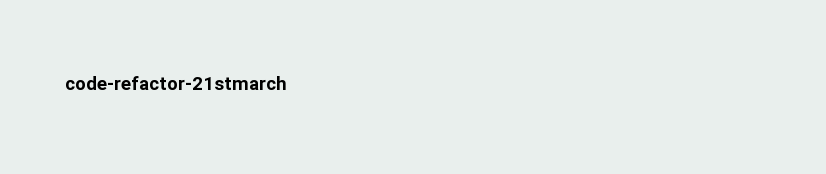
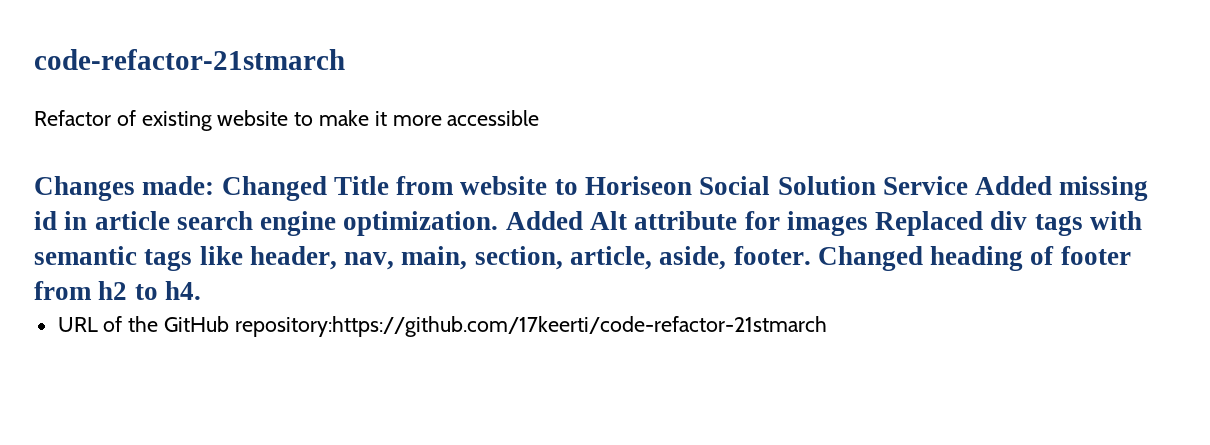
+ Refactor of existing website to make it more accessible
+ Changes made: Changed Title from website to Horiseon Social Solution Service Added missing id in article search engine optimization. Added Alt attribute for images Replaced div tags with semantic tags like header, nav, main, section, article, aside, footer. Changed heading of footer from h2 to h4.
+ URL of the GitHub repository:https://github.com/17keerti/code-refactor-21stmarch

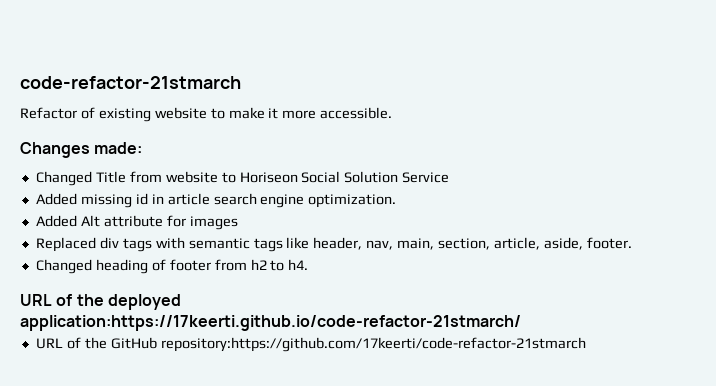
- Refactor of existing website to make it more accessible
+ Refactor of existing website to make it more accessible.
- Changes made: Changed Title from website to Horiseon Social Solution Service Added missing id in article search engine optimization. Added Alt attribute for images Replaced div tags with semantic tags like header, nav, main, section, article, aside, footer. Changed heading of footer from h2 to h4.
+ Changes made:
+ Changed Title from website to Horiseon Social Solution Service
+ Added missing id in article search engine optimization.
+ Added Alt attribute for images
+ Replaced div tags with semantic tags like header, nav, main, section, article, aside, footer.
+ Changed heading of footer from h2 to h4.
+ URL of the deployed application:https://17keerti.github.io/code-refactor-21stmarch/

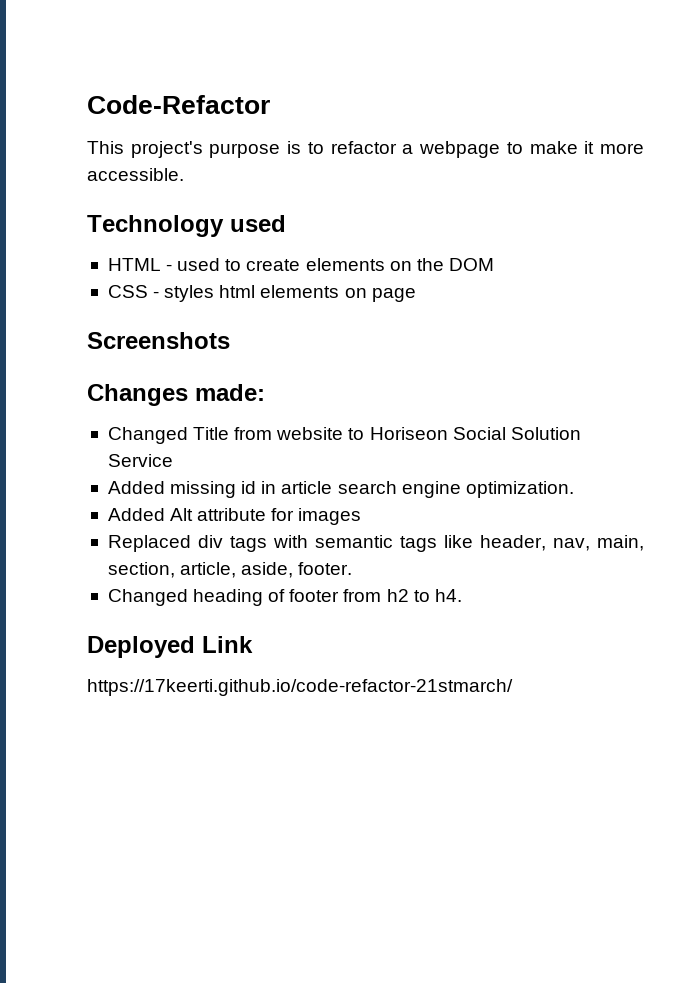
- code-refactor-21stmarch
- Refactor of existing website to make it more accessible.
+ Code-Refactor
+ This project's purpose is to refactor a webpage to make it more accessible.
+ Technology used
+ HTML - used to create elements on the DOM
+ CSS - styles html elements on page
+ Screenshots
- URL of the deployed application:https://17keerti.github.io/code-refactor-21stmarch/
- URL of the GitHub repository:https://github.com/17keerti/code-refactor-21stmarch
+ Deployed Link
+ https://17keerti.github.io/code-refactor-21stmarch/

